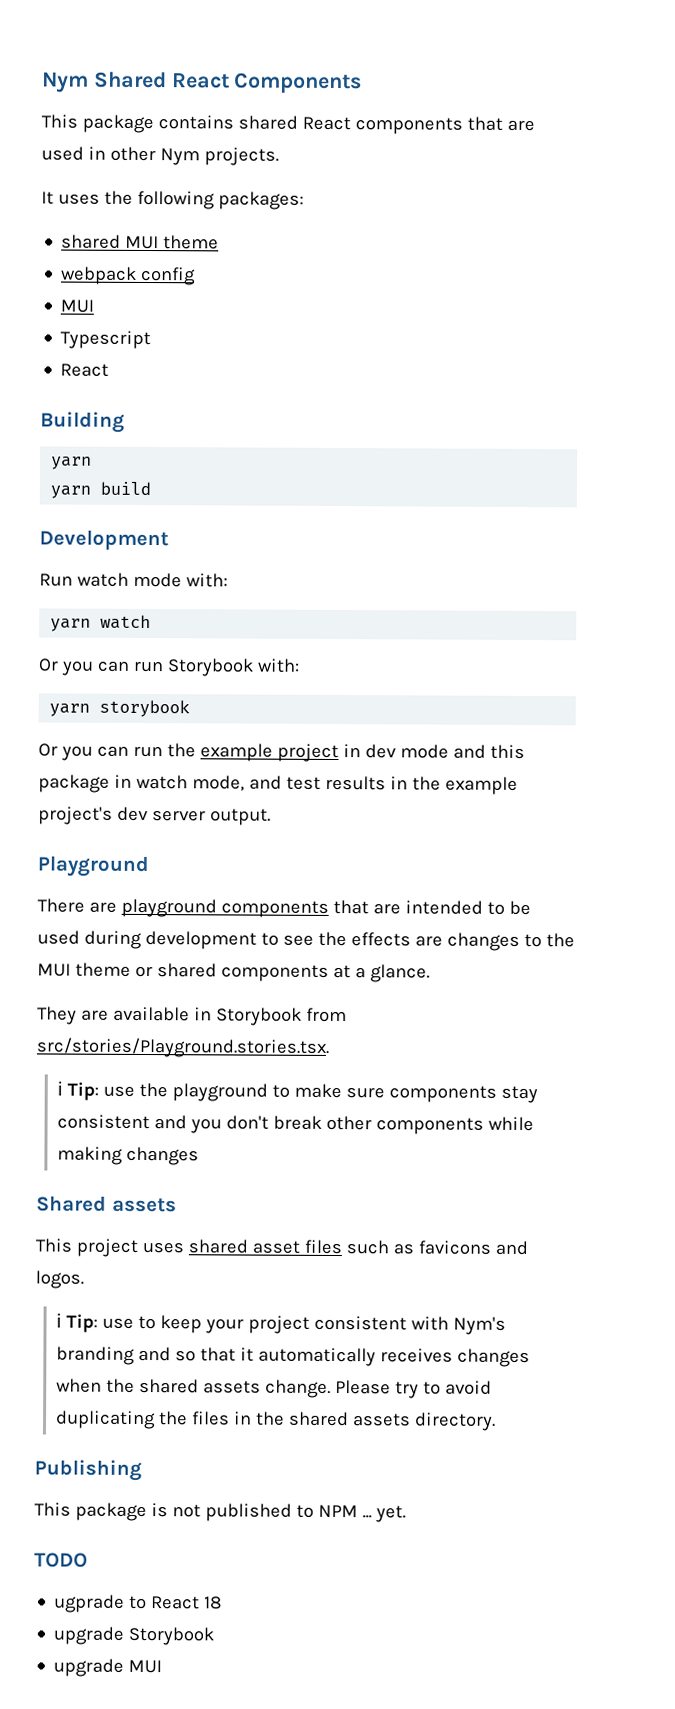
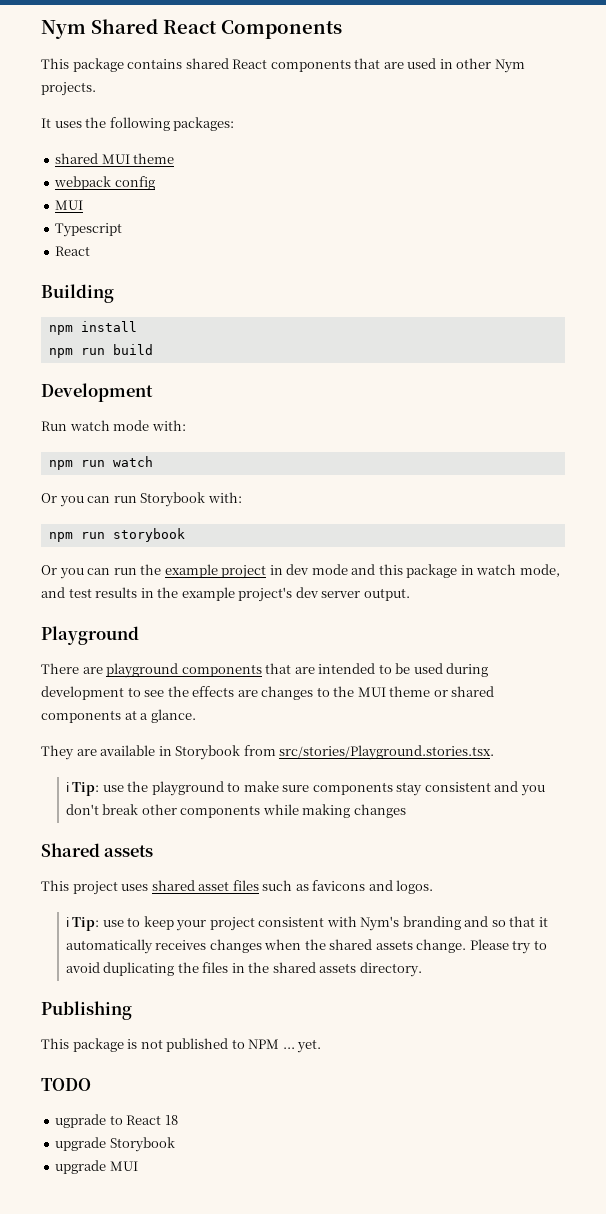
  Building
- yarn
- yarn build
+ npm install
+ npm run build
- yarn watch
+ npm run watch
- yarn storybook
+ npm run storybook

